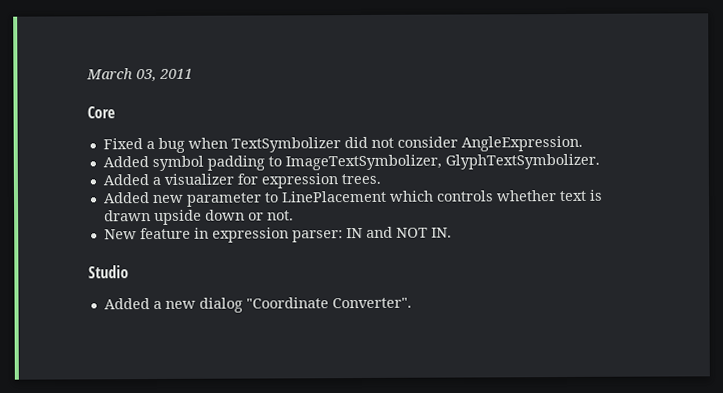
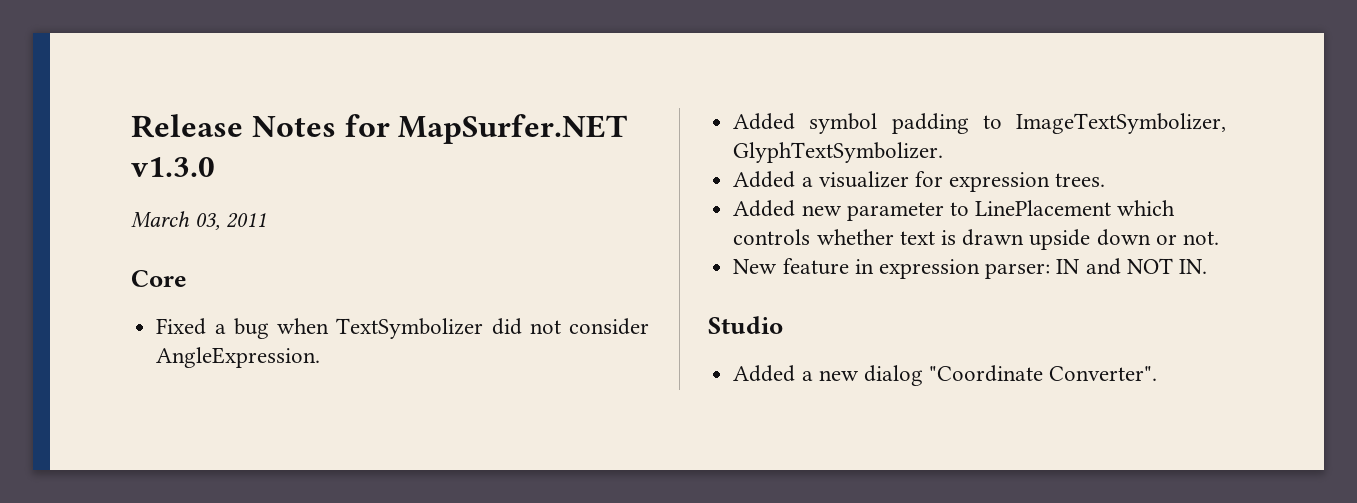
+ Release Notes for MapSurfer.NET v1.3.0

